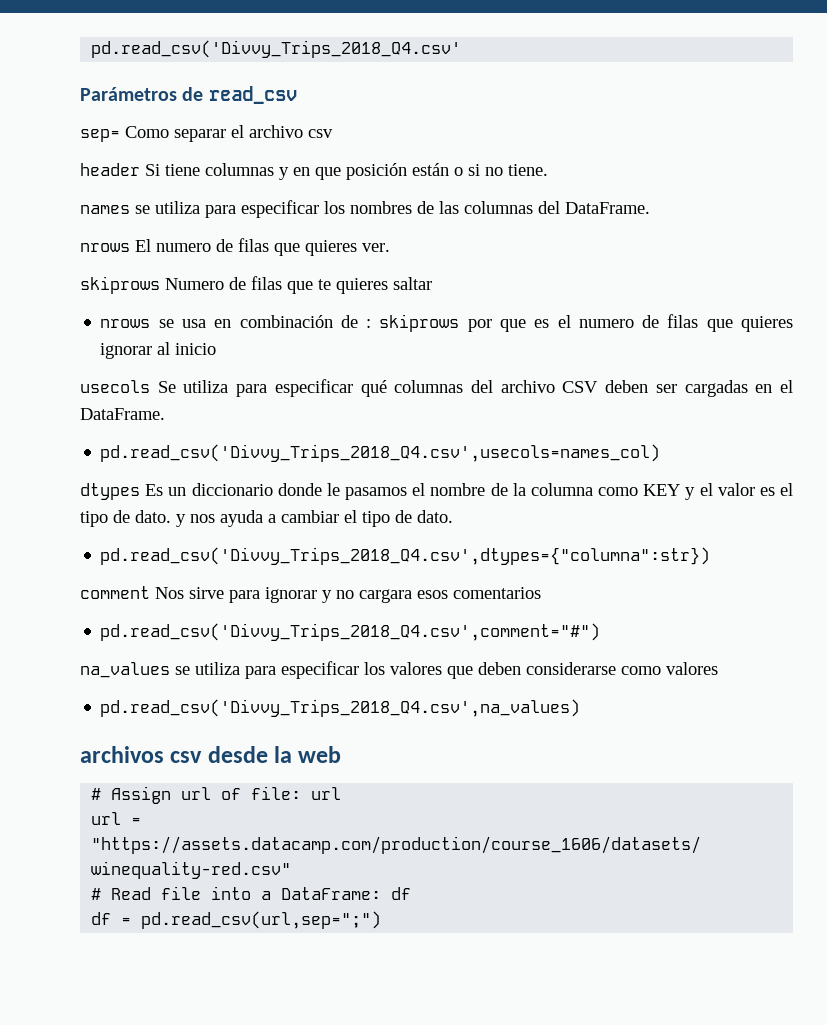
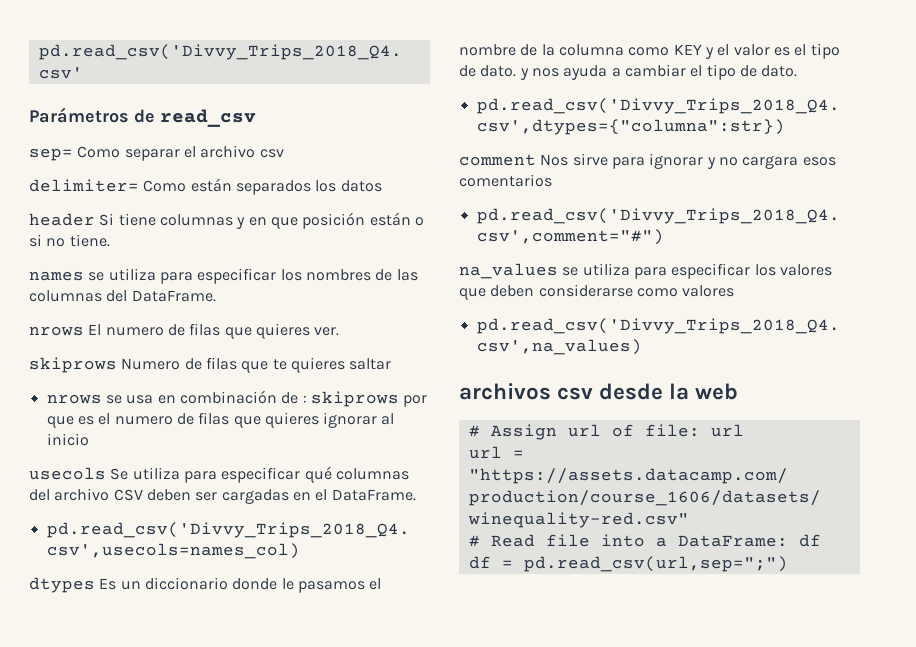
+ delimiter= Como están separados los datos

